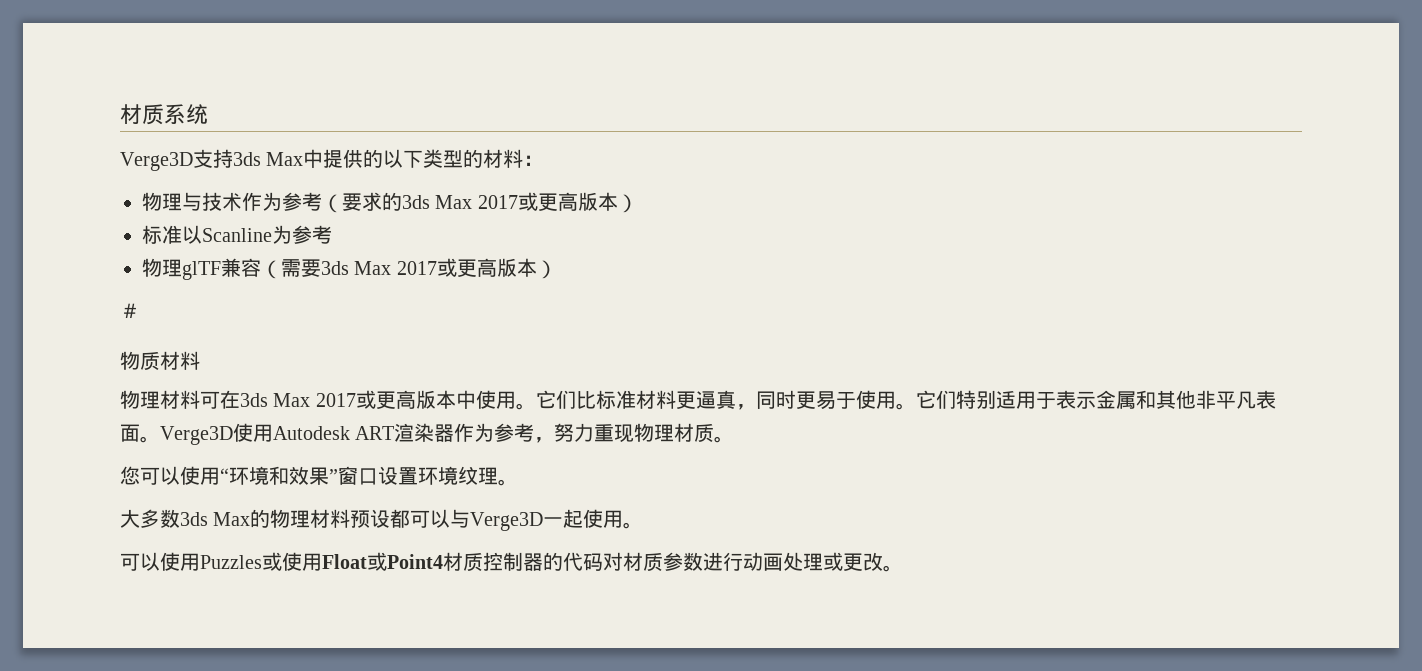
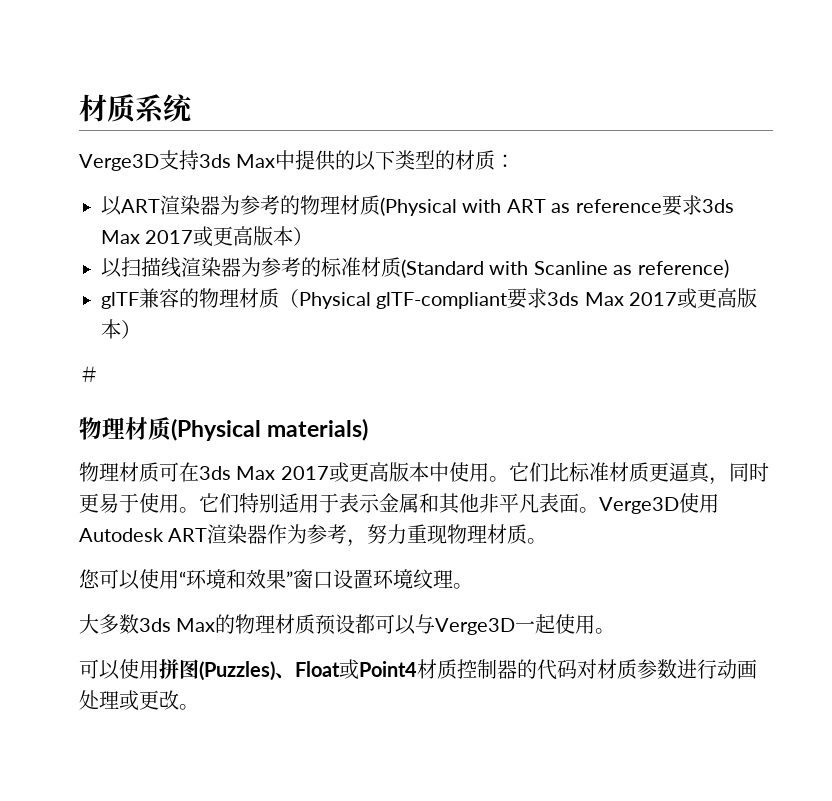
- Verge3D支持3ds Max中提供的以下类型的材料：
+ Verge3D支持3ds Max中提供的以下类型的材质：
- 物理与技术作为参考（要求的3ds Max 2017或更高版本）
- 标准以Scanline为参考
- 物理glTF兼容（需要3ds Max 2017或更高版本）
+ 以ART渲染器为参考的物理材质(Physical with ART as reference要求3ds Max 2017或更高版本）
+ 以扫描线渲染器为参考的标准材质(Standard with Scanline as reference)
+ glTF兼容的物理材质（Physical glTF-compliant要求3ds Max 2017或更高版本）
- 物质材料
- 物理材料可在3ds Max 2017或更高版本中使用。
+ 物理材质(Physical materials)
+ 物理材质可在3ds Max 2017或更高版本中使用。
- 它们比标准材料更逼真，同时更易于使用。
+ 它们比标准材质更逼真，同时更易于使用。
- 大多数3ds Max的物理材料预设都可以与Verge3D一起使用。
+ 大多数3ds Max的物理材质预设都可以与Verge3D一起使用。
- 可以使用Puzzles或使用Float或Point4材质控制器的代码对材质参数进行动画处理或更改。
+ 可以使用拼图(Puzzles)、Float或Point4材质控制器的代码对材质参数进行动画处理或更改。

